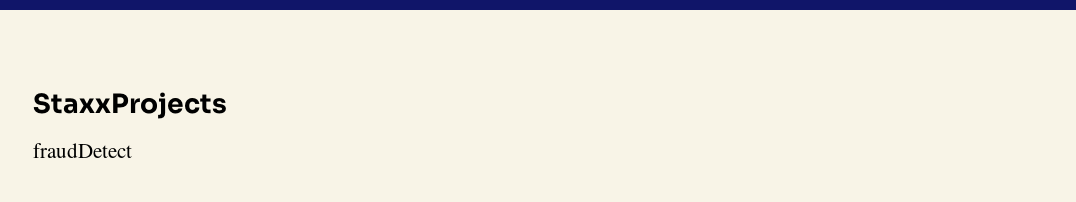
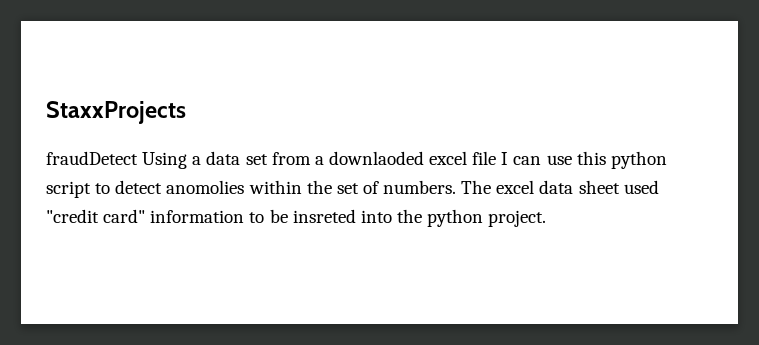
- fraudDetect
+ fraudDetect Using a data set from a downlaoded excel file I can use this python script to detect anomolies within the set of numbers. The excel data sheet used "credit card" information to be insreted into the python project.

